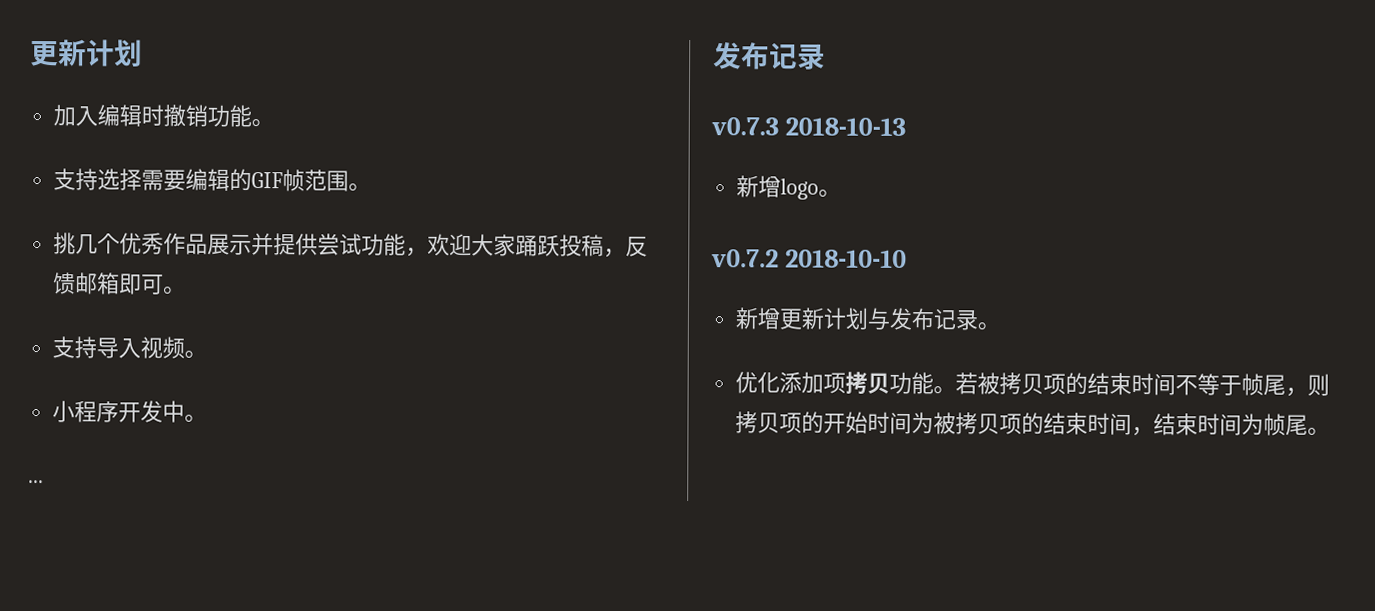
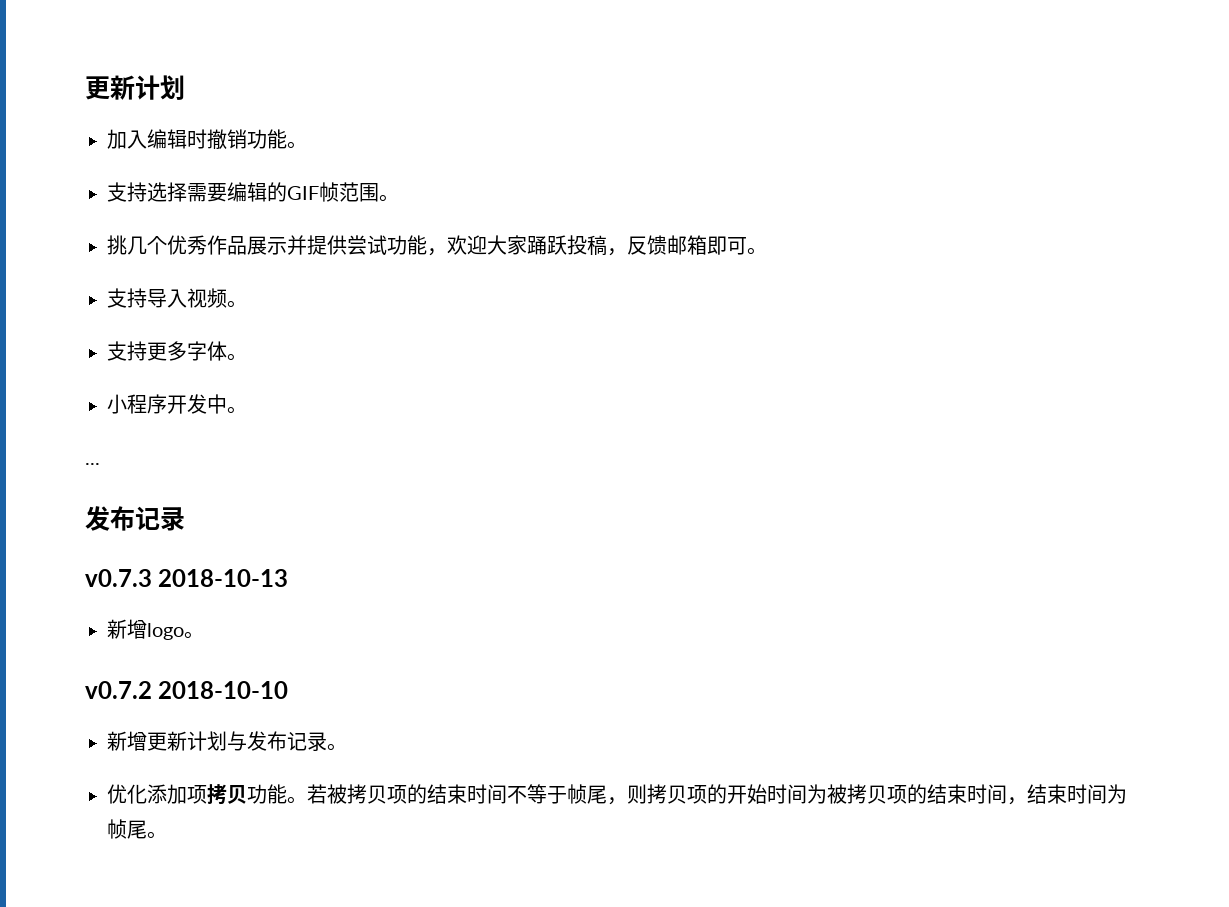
+ 支持更多字体。

